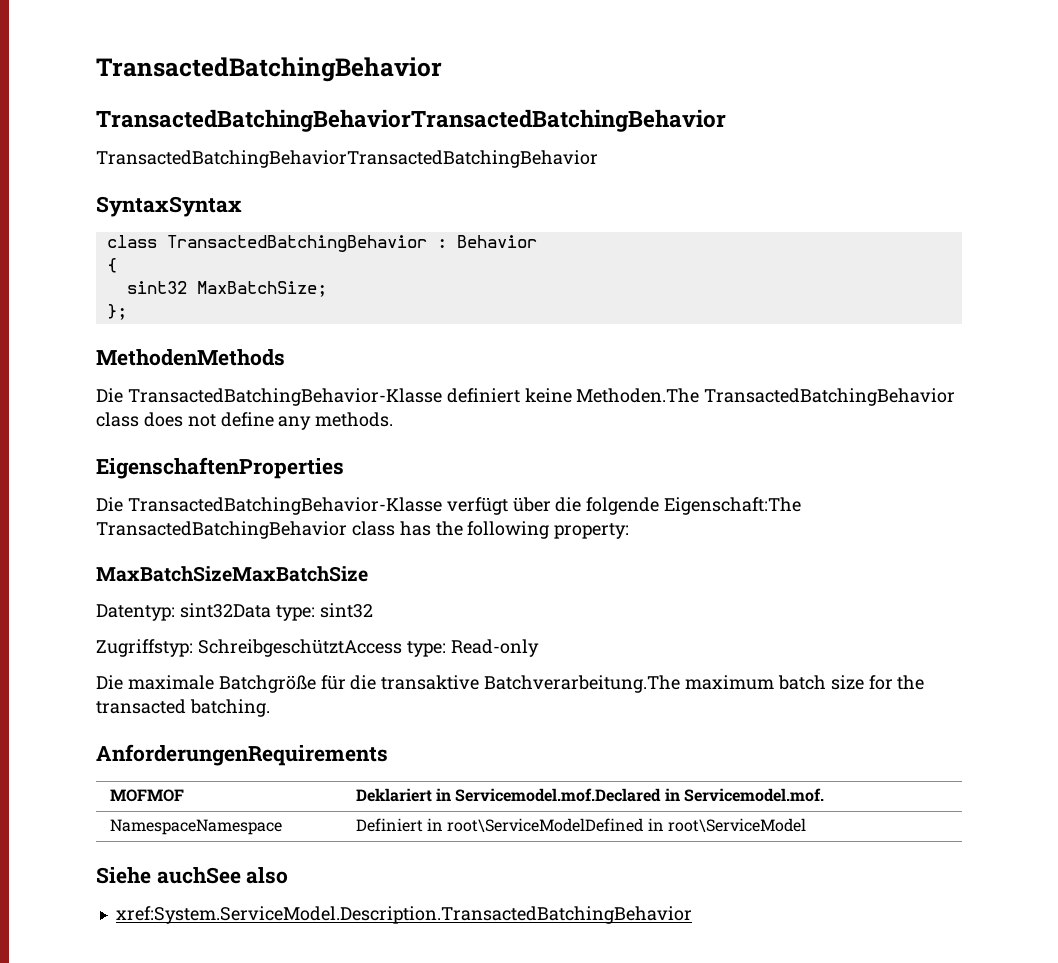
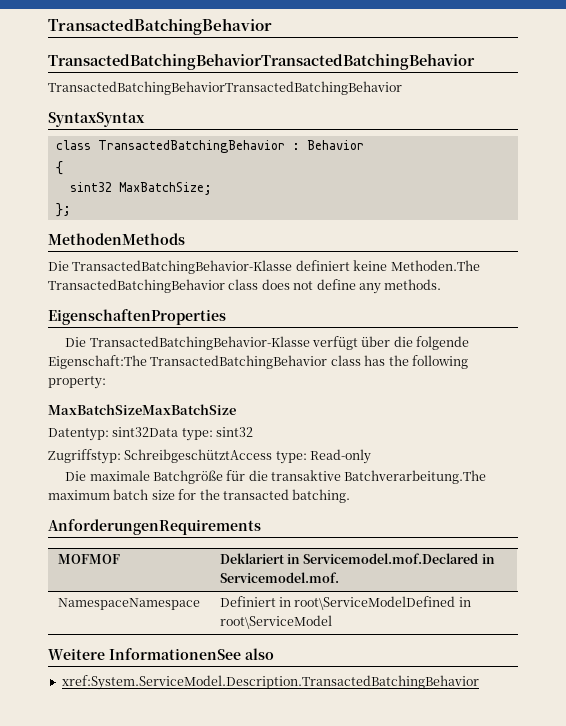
- Siehe auchSee also
+ Weitere InformationenSee also

